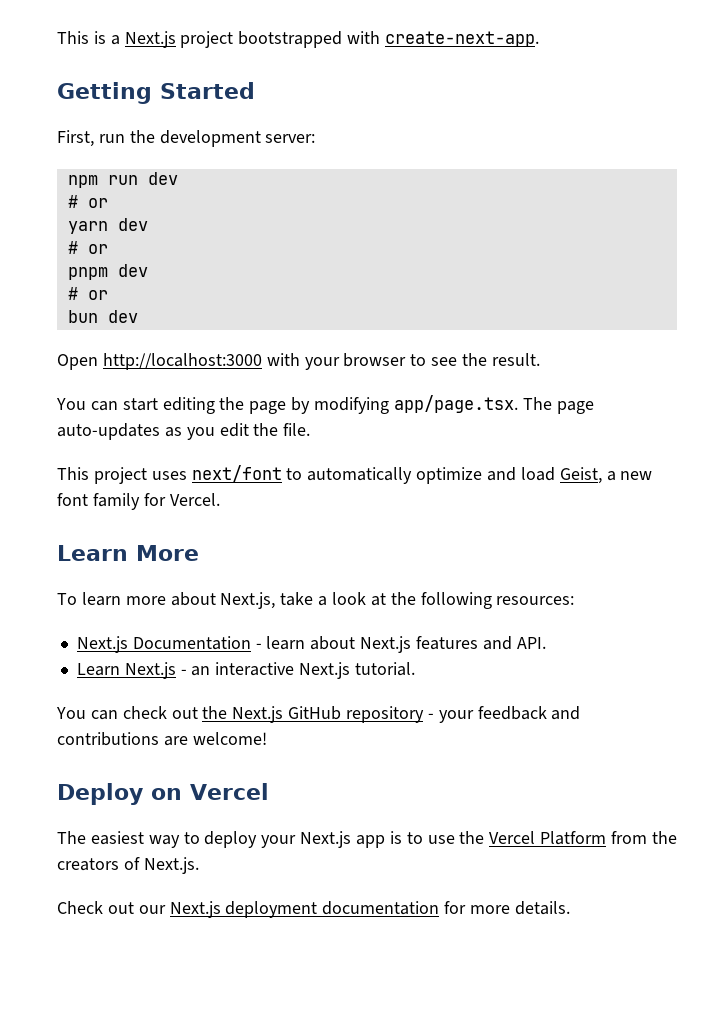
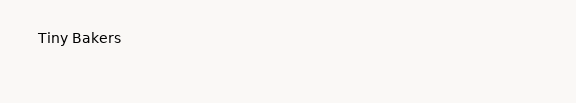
- This is a Next.js project bootstrapped with create-next-app.
- Getting Started
- First, run the development server:
- npm run dev
- # or
- yarn dev
- # or
- pnpm dev
- # or
- bun dev
- Open http://localhost:3000 with your browser to see the result.
- You can start editing the page by modifying app/page.tsx. The page auto-updates as you edit the file.
- This project uses next/font to automatically optimize and load Geist, a new font family for Vercel.
- Learn More
- To learn more about Next.js, take a look at the following resources:
- Next.js Documentation - learn about Next.js features and API.
- Learn Next.js - an interactive Next.js tutorial.
- You can check out the Next.js GitHub repository - your feedback and contributions are welcome!
- Deploy on Vercel
- The easiest way to deploy your Next.js app is to use the Vercel Platform from the creators of Next.js.
- Check out our Next.js deployment documentation for more details.
+ Tiny Bakers

